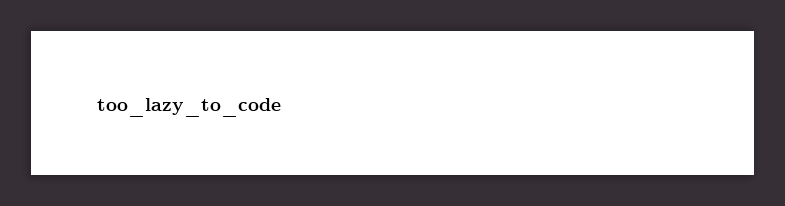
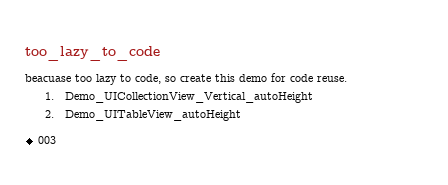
+ beacuase too lazy to code, so create this demo for code reuse.
+ 1. Demo_UICollectionView_Vertical_autoHeight
+ 2. Demo_UITableView_autoHeight
+ 003

